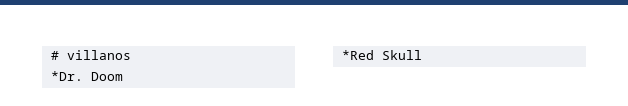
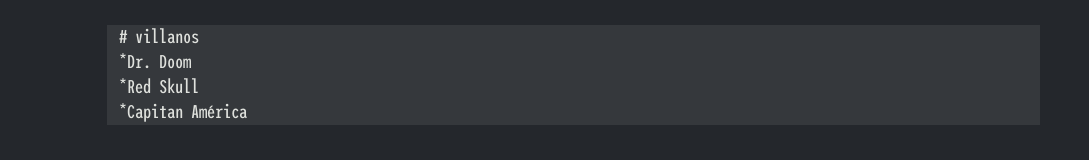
+ *Capitan América

